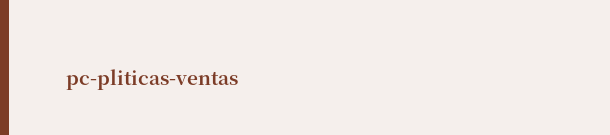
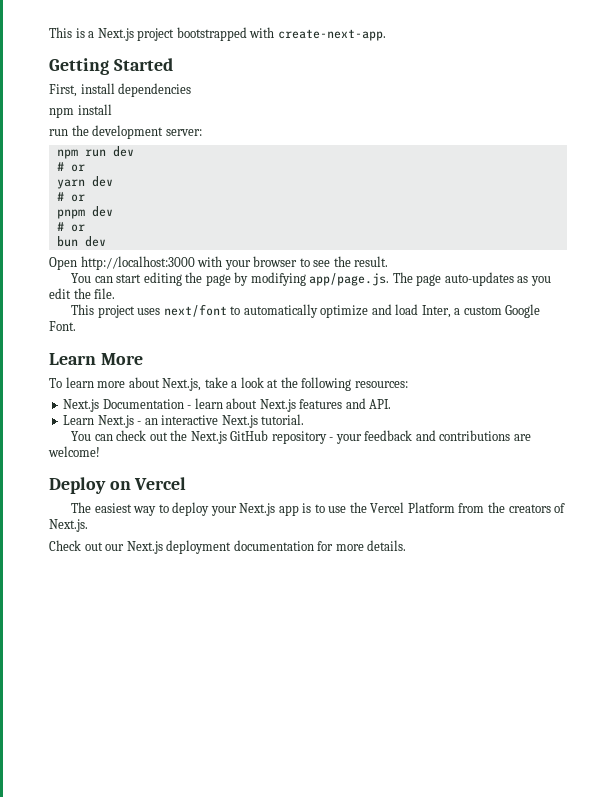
- pc-pliticas-ventas
+ This is a Next.js project bootstrapped with create-next-app.
+ Getting Started
+ First, install dependencies
+ npm install
+ run the development server:
+ npm run dev
+ # or
+ yarn dev
+ # or
+ pnpm dev
+ # or
+ bun dev
+ Open http://localhost:3000 with your browser to see the result.
+ You can start editing the page by modifying app/page.js. The page auto-updates as you edit the file.
+ This project uses next/font to automatically optimize and load Inter, a custom Google Font.
+ Learn More
+ To learn more about Next.js, take a look at the following resources:
+ Next.js Documentation - learn about Next.js features and API.
+ Learn Next.js - an interactive Next.js tutorial.
+ You can check out the Next.js GitHub repository - your feedback and contributions are welcome!
+ Deploy on Vercel
+ The easiest way to deploy your Next.js app is to use the Vercel Platform from the creators of Next.js.
+ Check out our Next.js deployment documentation for more details.

